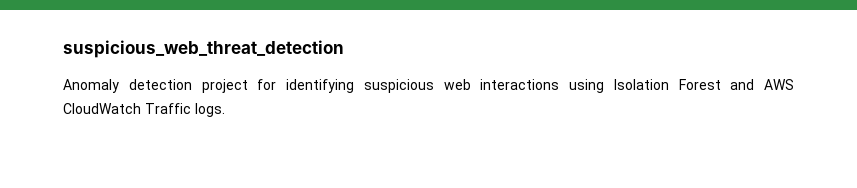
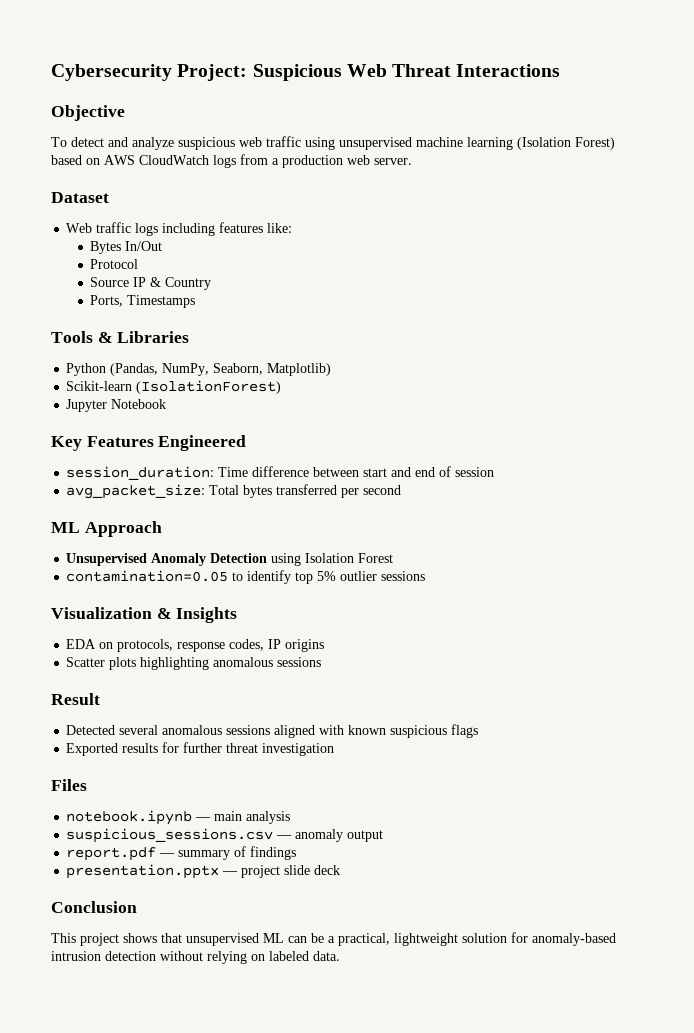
- suspicious_web_threat_detection
- Anomaly detection project for identifying suspicious web interactions using Isolation Forest and AWS CloudWatch Traffic logs.
+ Cybersecurity Project: Suspicious Web Threat Interactions
+ Objective
+ To detect and analyze suspicious web traffic using unsupervised machine learning (Isolation Forest) based on AWS CloudWatch logs from a production web server.
+ Dataset
+ Web traffic logs including features like:
+ Bytes In/Out
+ Protocol
+ Source IP & Country
+ Ports, Timestamps
+ Tools & Libraries
+ Python (Pandas, NumPy, Seaborn, Matplotlib)
+ Scikit-learn (IsolationForest)
+ Jupyter Notebook
+ Key Features Engineered
+ session_duration: Time difference between start and end of session
+ avg_packet_size: Total bytes transferred per second
+ ML Approach
+ Unsupervised Anomaly Detection using Isolation Forest
+ contamination=0.05 to identify top 5% outlier sessions
+ Visualization & Insights
+ EDA on protocols, response codes, IP origins
+ Scatter plots highlighting anomalous sessions
+ Result
+ Detected several anomalous sessions aligned with known suspicious flags
+ Exported results for further threat investigation
+ Files
+ notebook.ipynb — main analysis
+ suspicious_sessions.csv — anomaly output
+ report.pdf — summary of findings
+ presentation.pptx — project slide deck
+ Conclusion
+ This project shows that unsupervised ML can be a practical, lightweight solution for anomaly-based intrusion detection without relying on labeled data.

